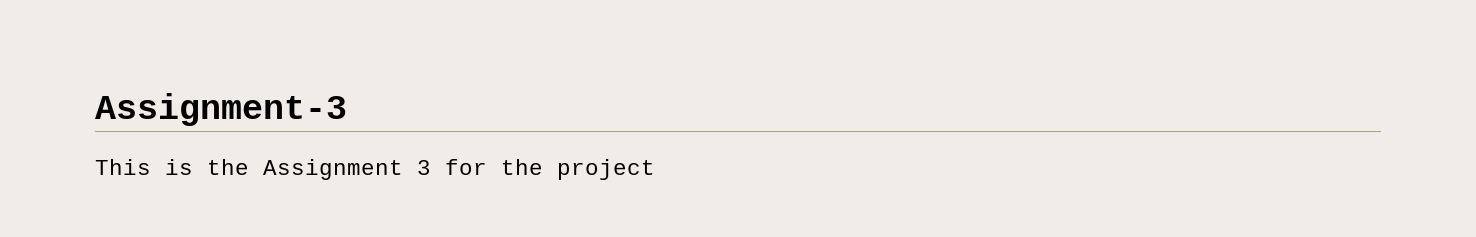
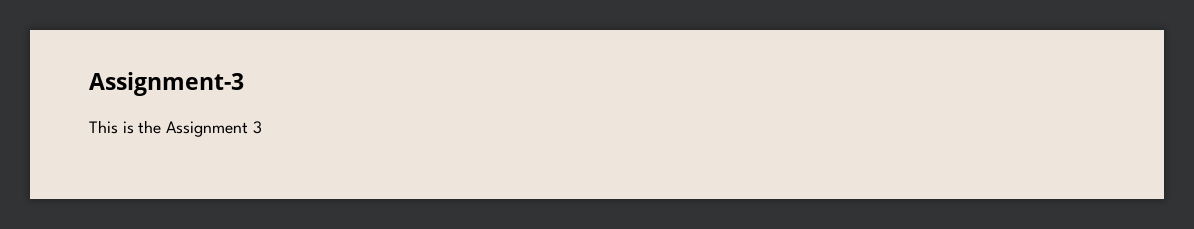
- This is the Assignment 3 for the project
+ This is the Assignment 3

